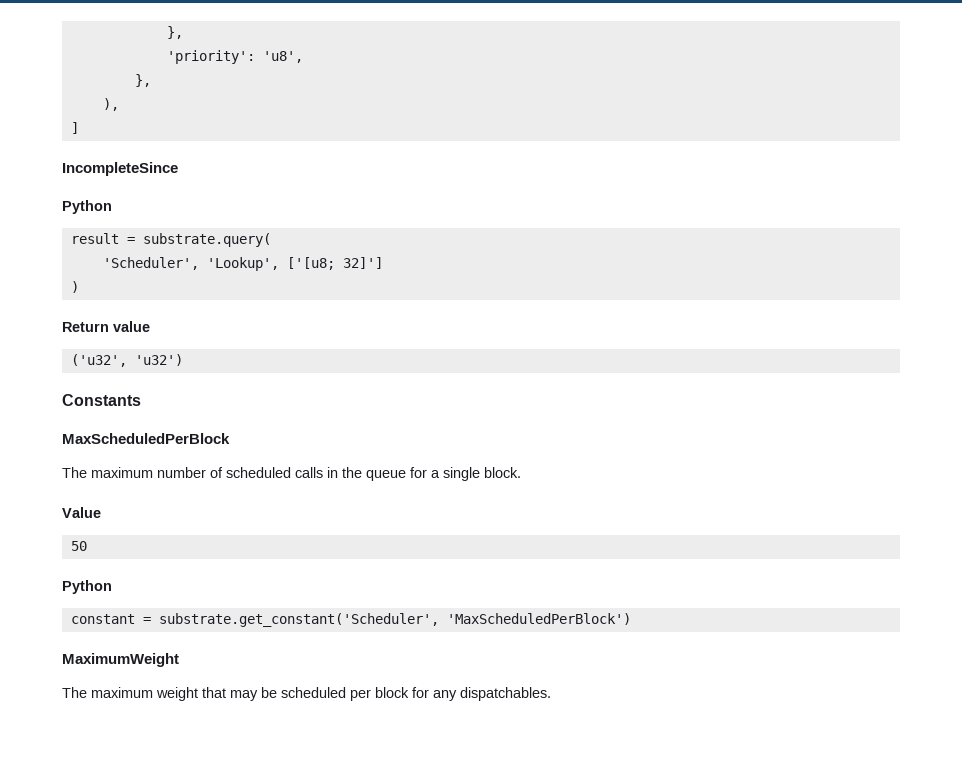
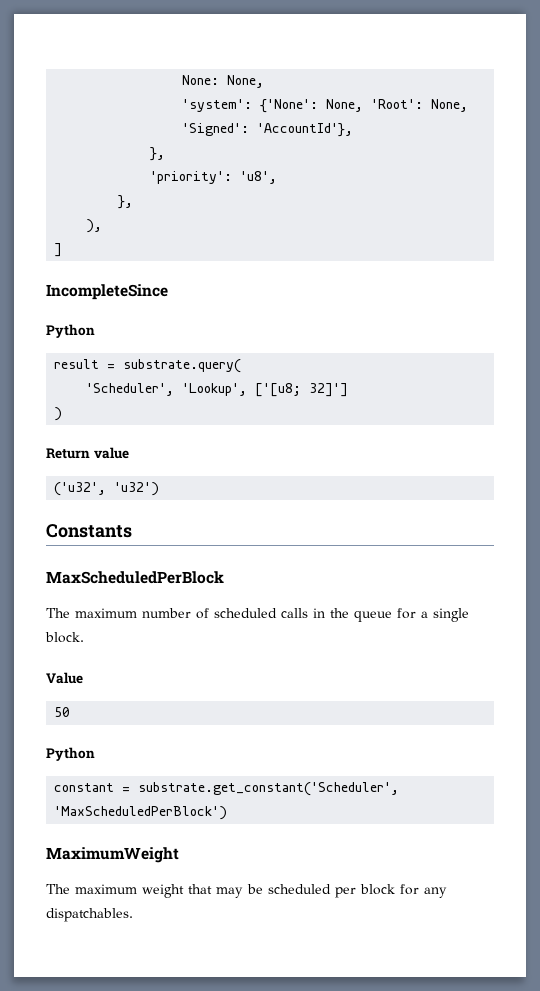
+ None: None,
+ 'system': {'None': None, 'Root': None, 'Signed': 'AccountId'},

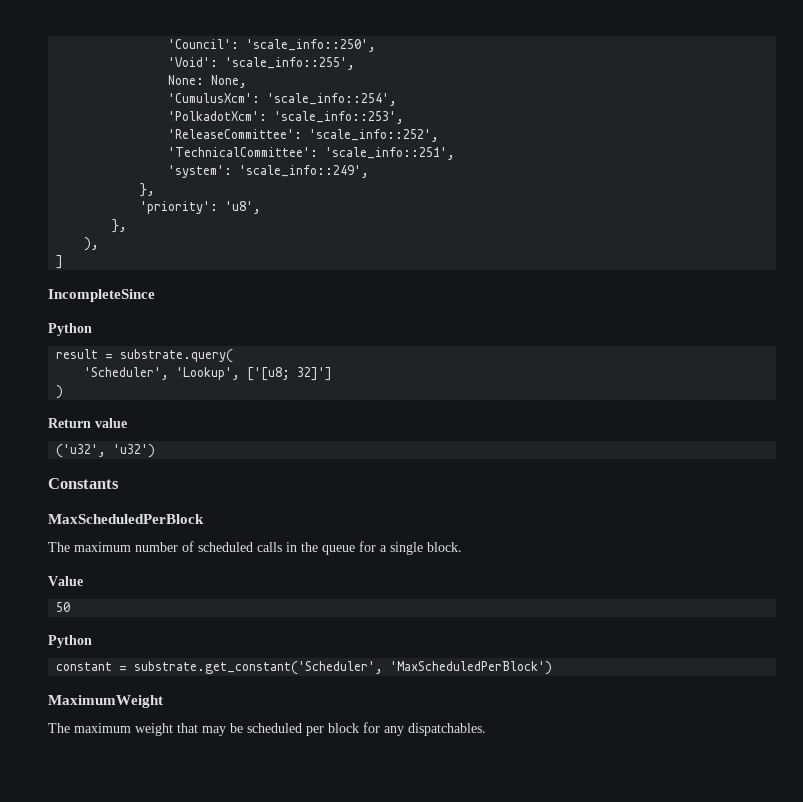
+ 'Council': 'scale_info::250',
+ 'Void': 'scale_info::255',
  None: None,
- 'system': {'None': None, 'Root': None, 'Signed': 'AccountId'},
+ 'CumulusXcm': 'scale_info::254',
+ 'PolkadotXcm': 'scale_info::253',
+ 'ReleaseCommittee': 'scale_info::252',
+ 'TechnicalCommittee': 'scale_info::251',
+ 'system': 'scale_info::249',

